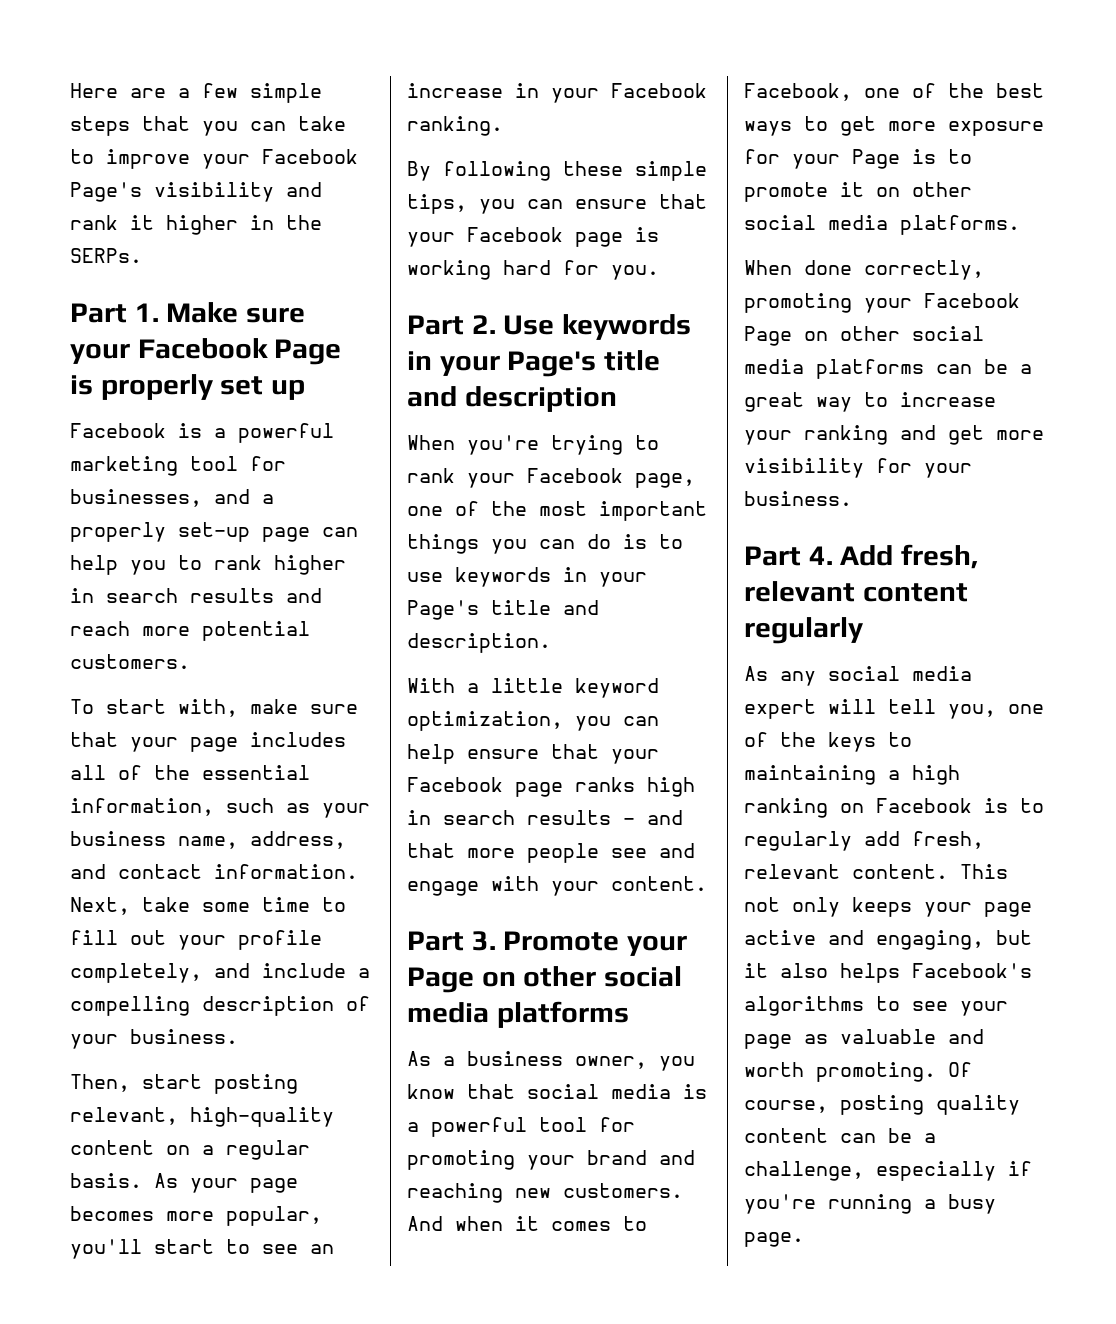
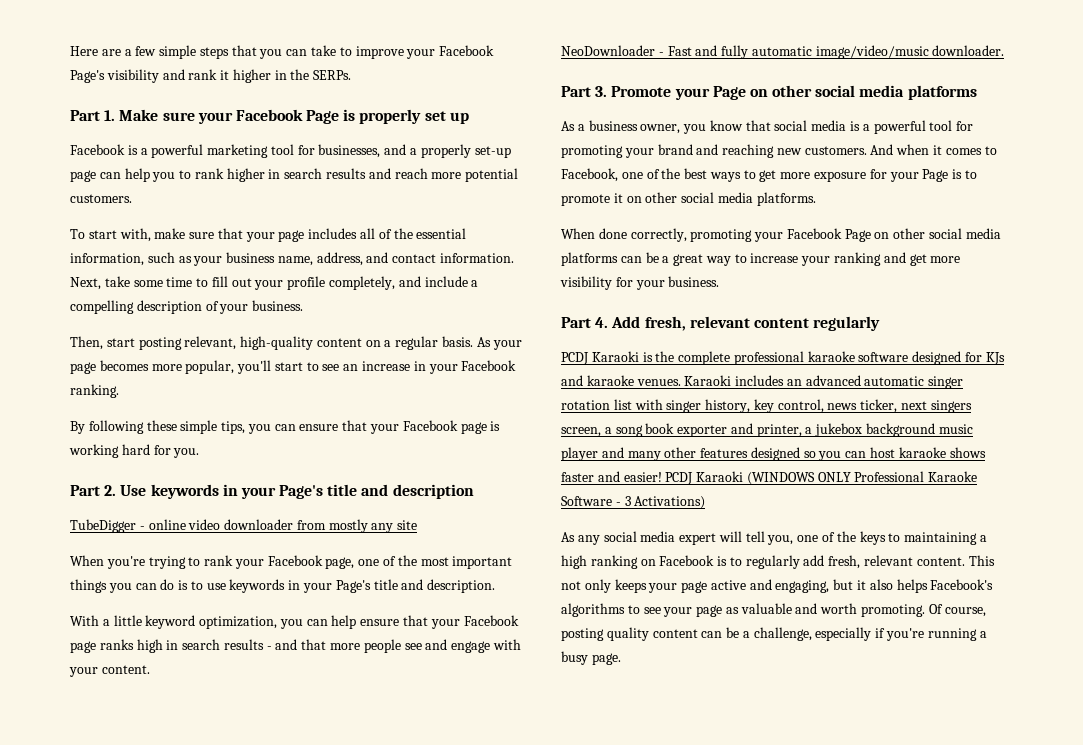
+ TubeDigger - online video downloader from mostly any site
+ NeoDownloader - Fast and fully automatic image/video/music downloader.
+ PCDJ Karaoki is the complete professional karaoke software designed for KJs and karaoke venues. Karaoki includes an advanced automatic singer rotation list with singer history, key control, news ticker, next singers screen, a song book exporter and printer, a jukebox background music player and many other features designed so you can host karaoke shows faster and easier! PCDJ Karaoki (WINDOWS ONLY Professional Karaoke Software - 3 Activations)

